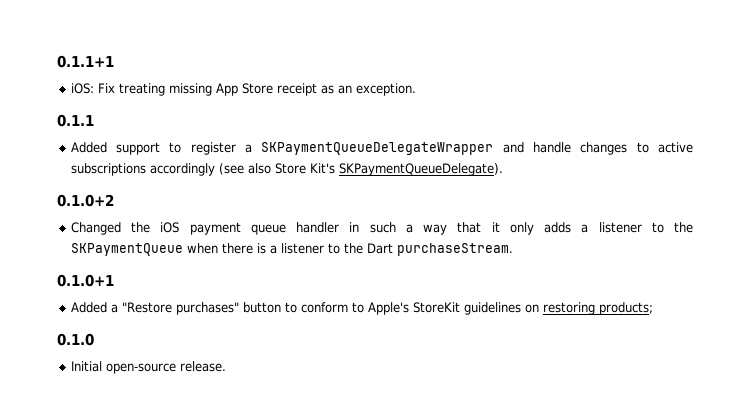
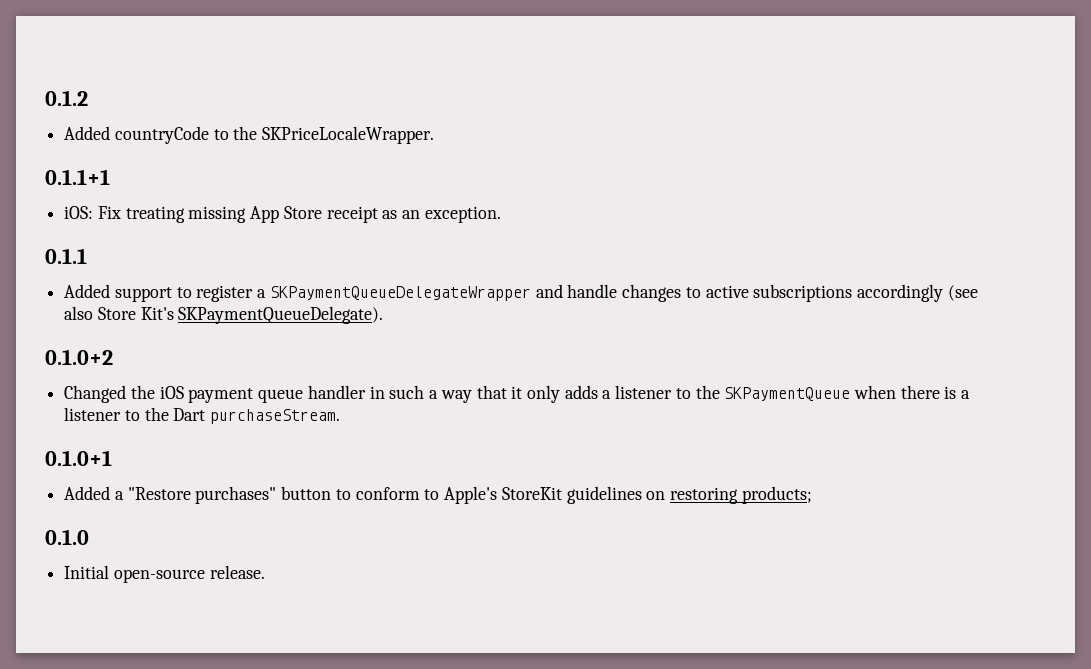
+ 0.1.2
+ Added countryCode to the SKPriceLocaleWrapper.

